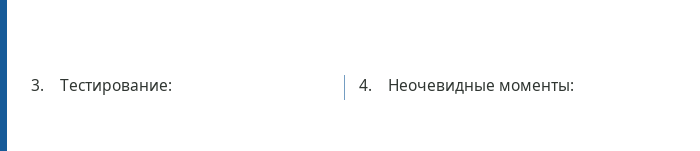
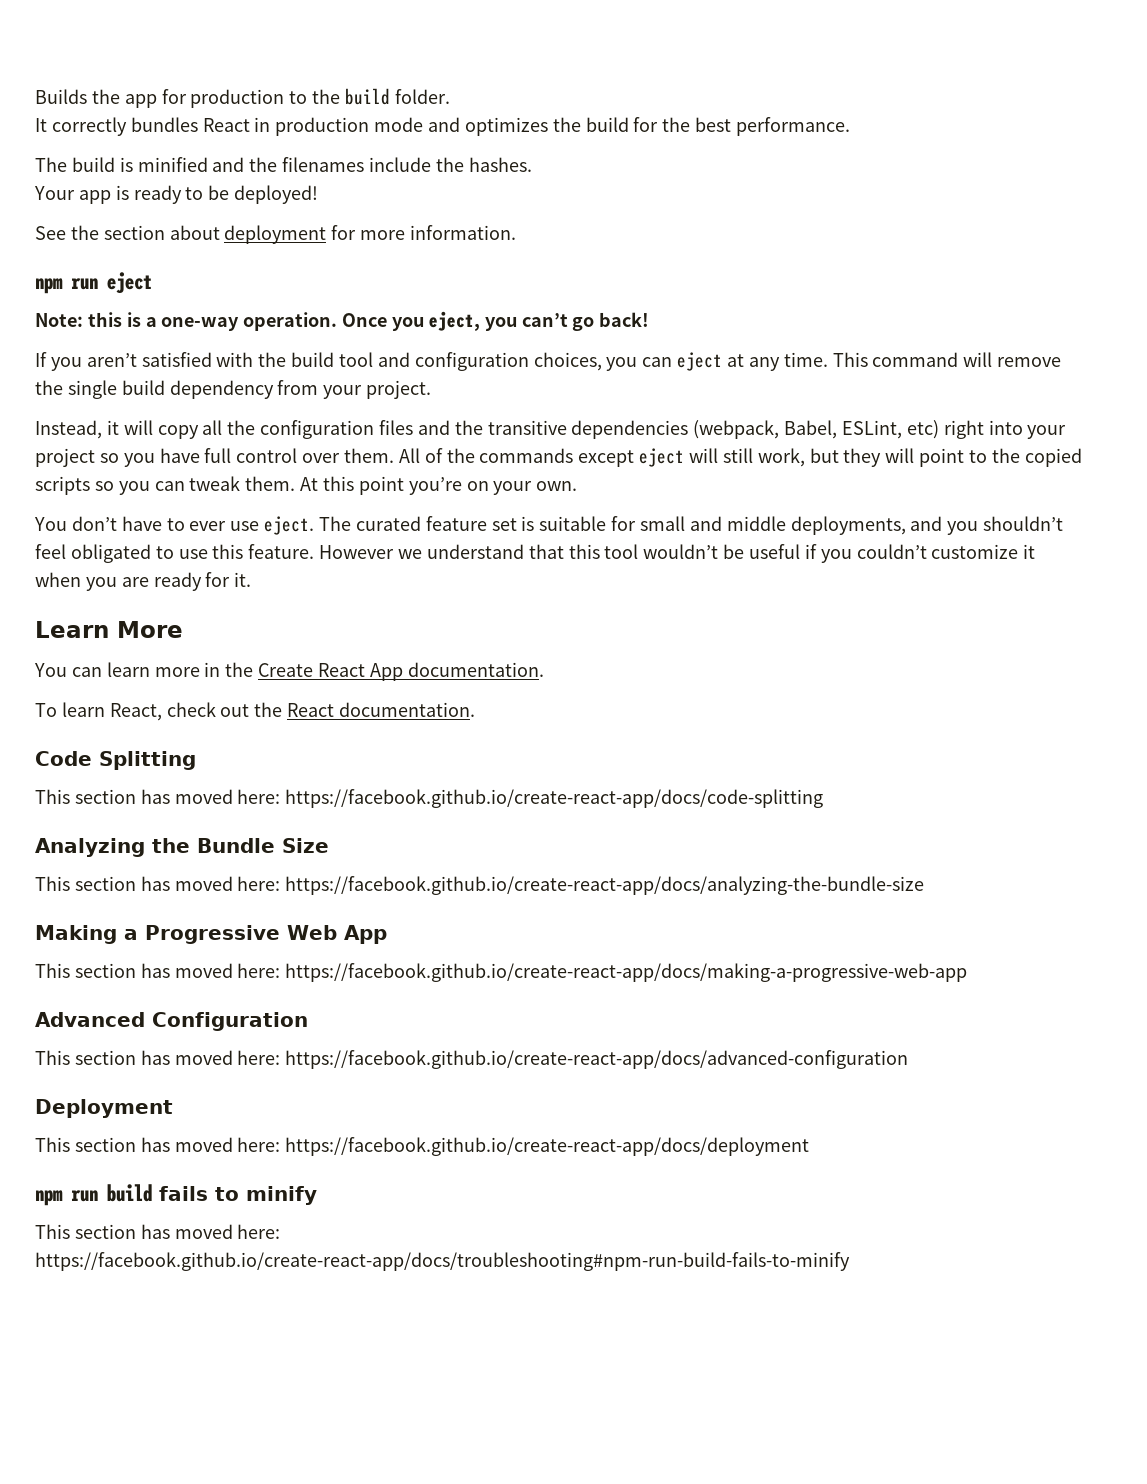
- 3. Тестирование:
- 4. Неочевидные моменты:
+ Builds the app for production to the build folder.
+ It correctly bundles React in production mode and optimizes the build for the best performance.
+ The build is minified and the filenames include the hashes.
+ Your app is ready to be deployed!
+ See the section about deployment for more information.
+ npm run eject
+ Note: this is a one-way operation. Once you eject, you can’t go back!
+ If you aren’t satisfied with the build tool and configuration choices, you can eject at any time. This command will remove the single build dependency from your project.
+ Instead, it will copy all the configuration files and the transitive dependencies (webpack, Babel, ESLint, etc) right into your project so you have full control over them. All of the commands except eject will still work, but they will point to the copied scripts so you can tweak them. At this point you’re on your own.
+ You don’t have to ever use eject. The curated feature set is suitable for small and middle deployments, and you shouldn’t feel obligated to use this feature. However we understand that this tool wouldn’t be useful if you couldn’t customize it when you are ready for it.
+ Learn More
+ You can learn more in the Create React App documentation.
+ To learn React, check out the React documentation.
+ Code Splitting
+ This section has moved here: https://facebook.github.io/create-react-app/docs/code-splitting
+ Analyzing the Bundle Size
+ This section has moved here: https://facebook.github.io/create-react-app/docs/analyzing-the-bundle-size
+ Making a Progressive Web App
+ This section has moved here: https://facebook.github.io/create-react-app/docs/making-a-progressive-web-app
+ Advanced Configuration
+ This section has moved here: https://facebook.github.io/create-react-app/docs/advanced-configuration
+ Deployment
+ This section has moved here: https://facebook.github.io/create-react-app/docs/deployment
+ npm run build fails to minify
+ This section has moved here: https://facebook.github.io/create-react-app/docs/troubleshooting#npm-run-build-fails-to-minify

